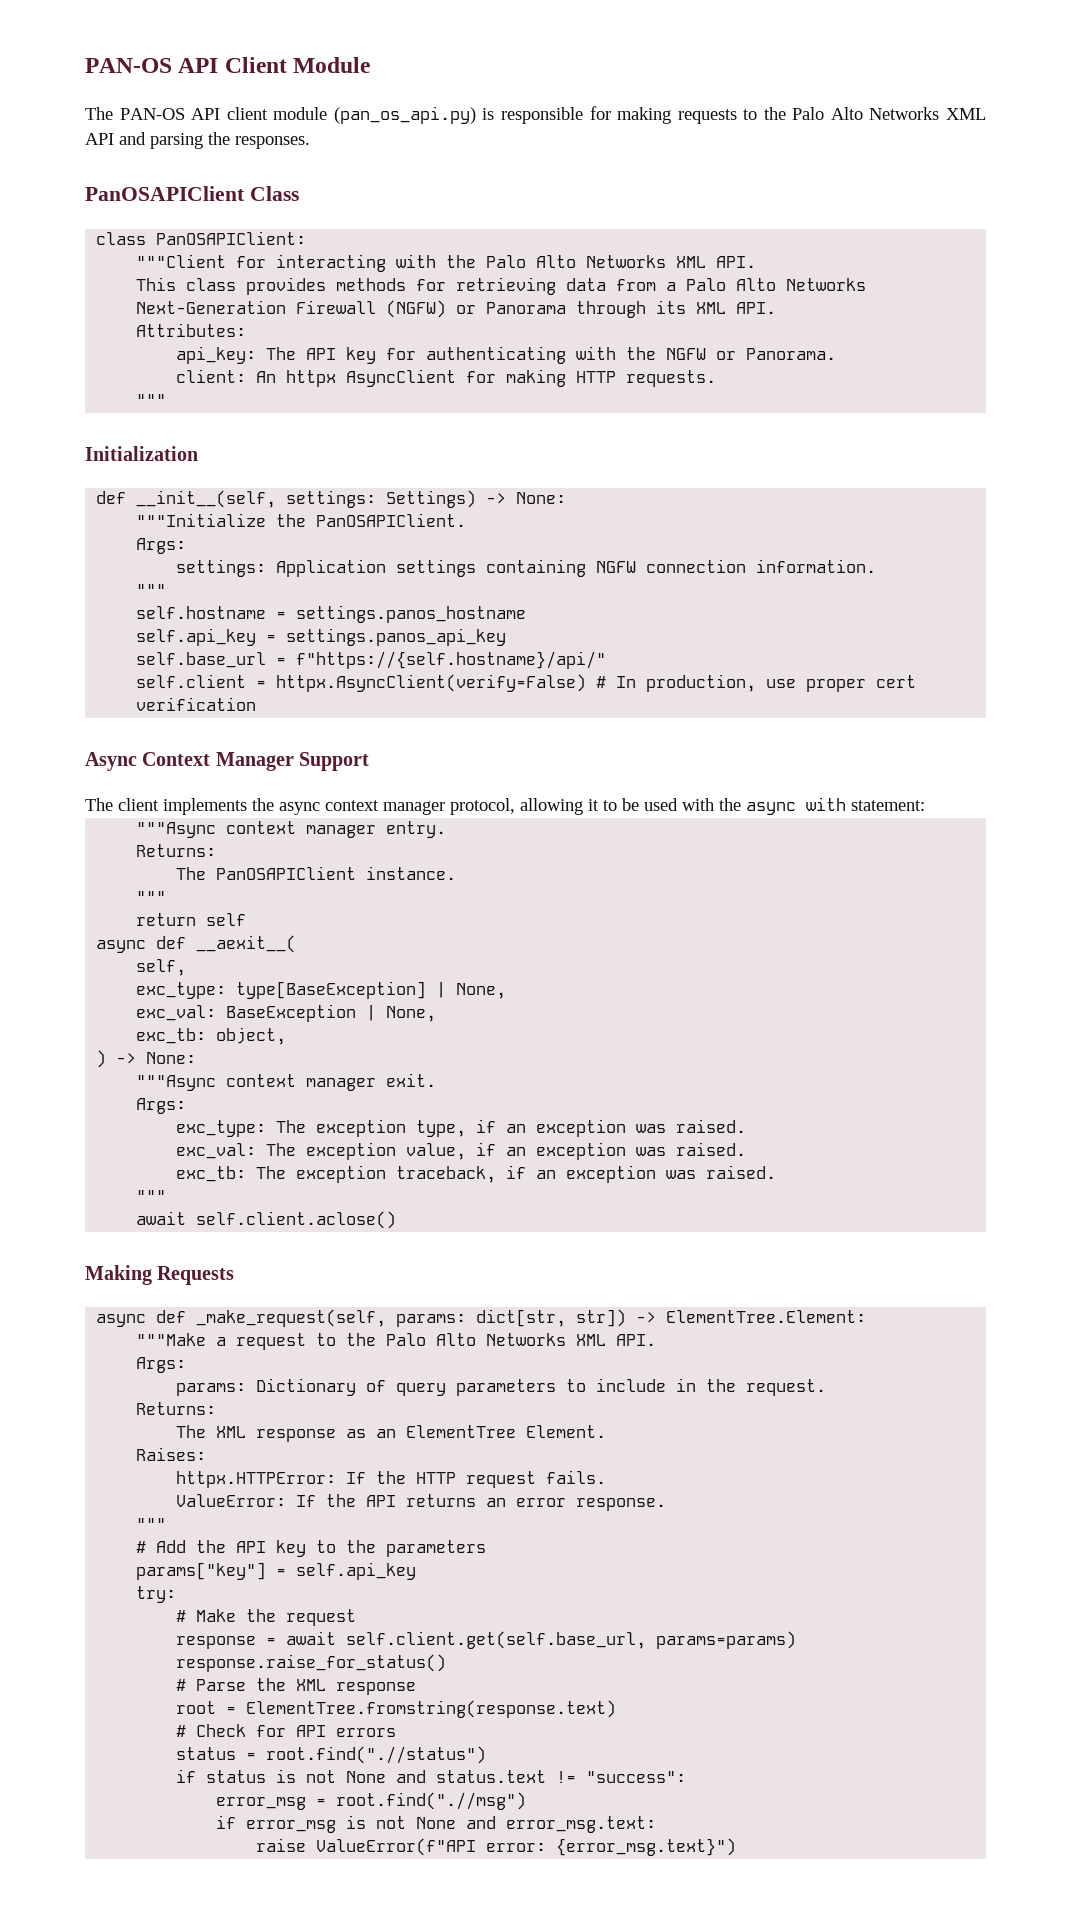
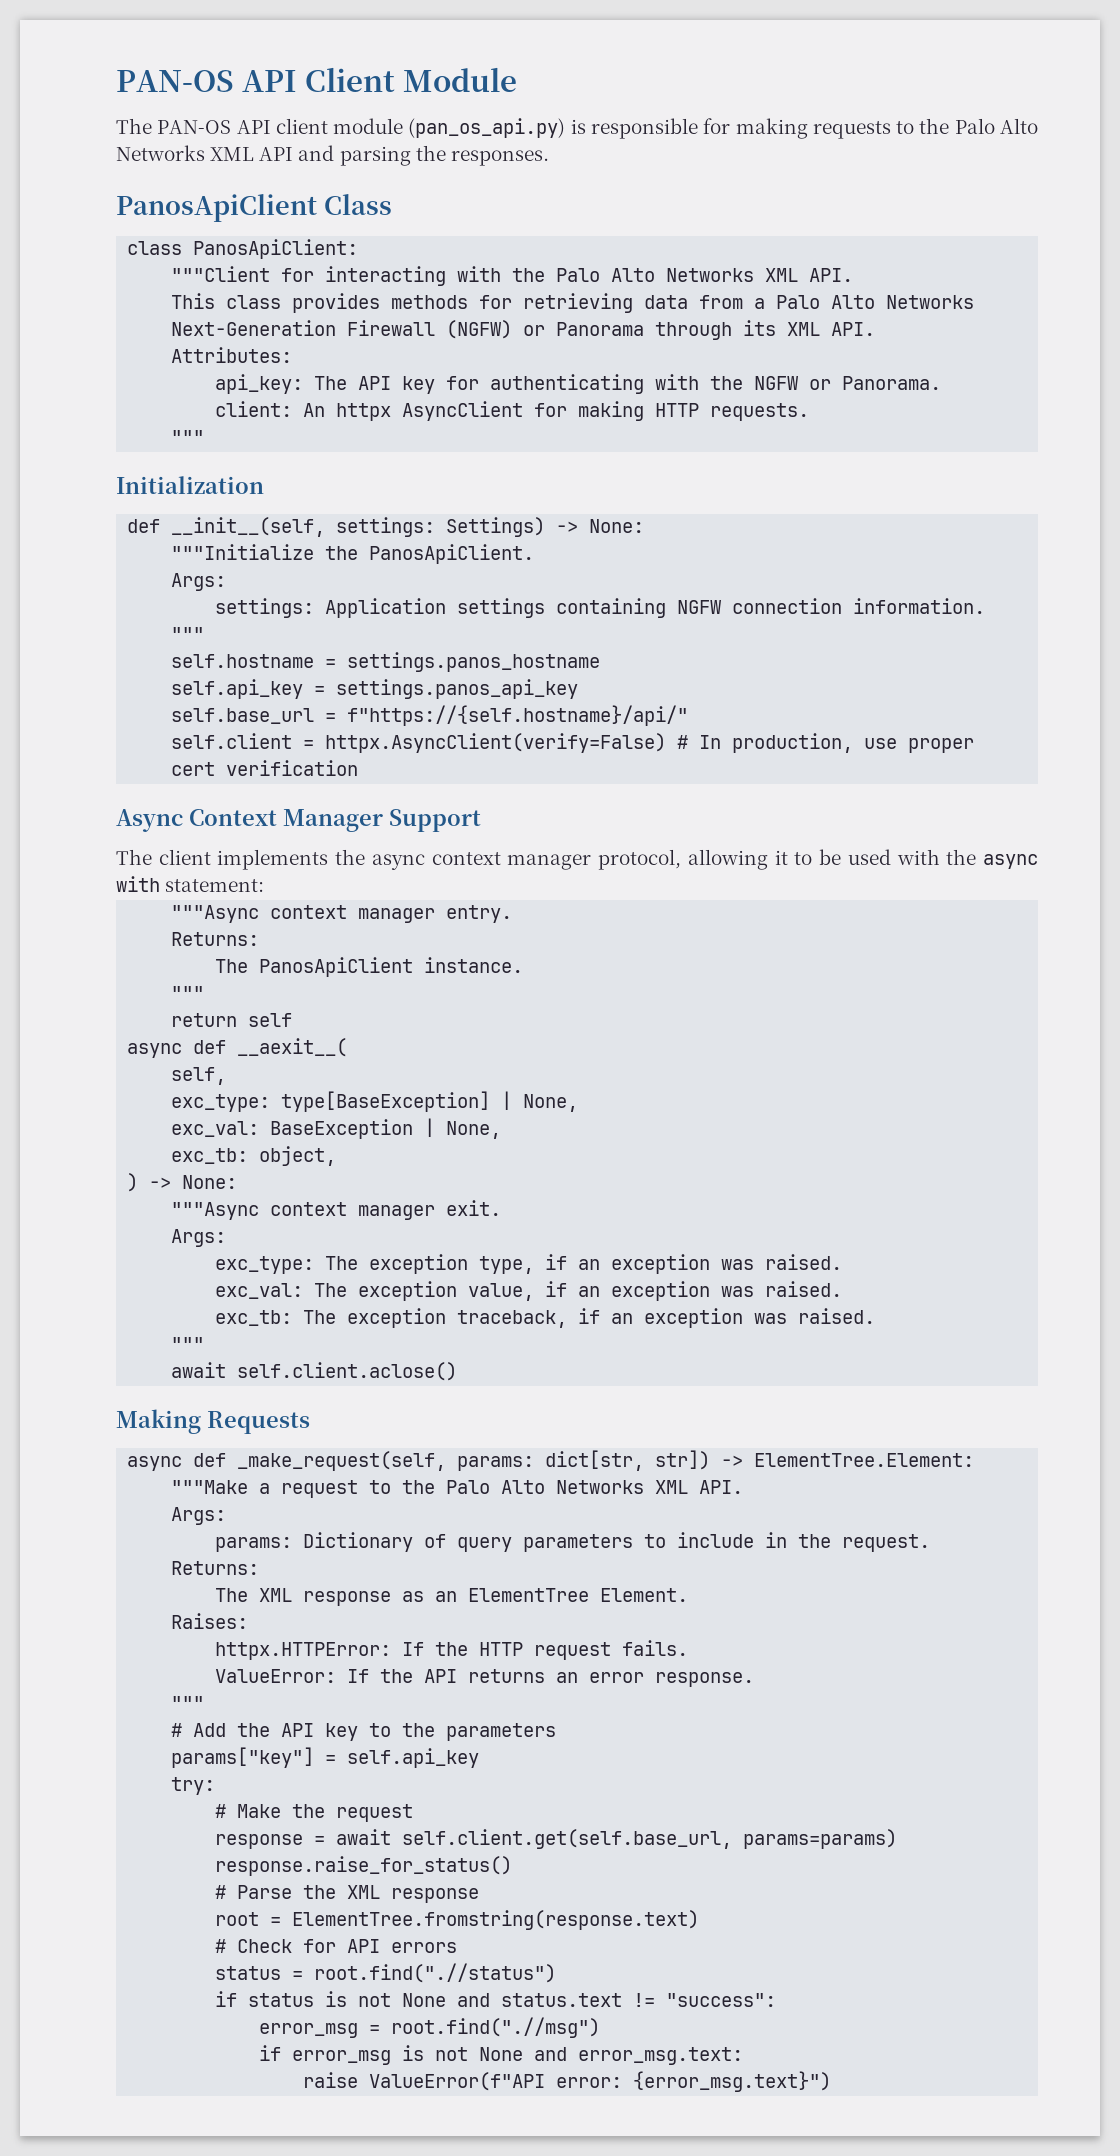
- PanOSAPIClient Class
+ PanosApiClient Class
- class PanOSAPIClient:
+ class PanosApiClient:
- """Initialize the PanOSAPIClient.
+ """Initialize the PanosApiClient.
- The PanOSAPIClient instance.
+ The PanosApiClient instance.

